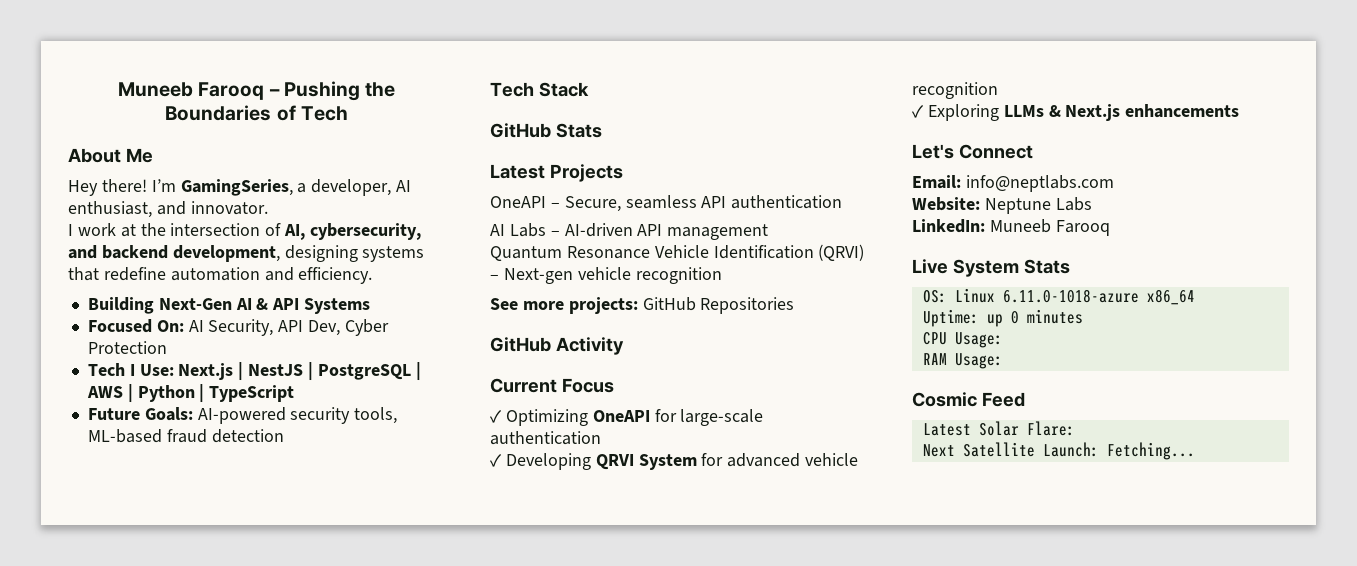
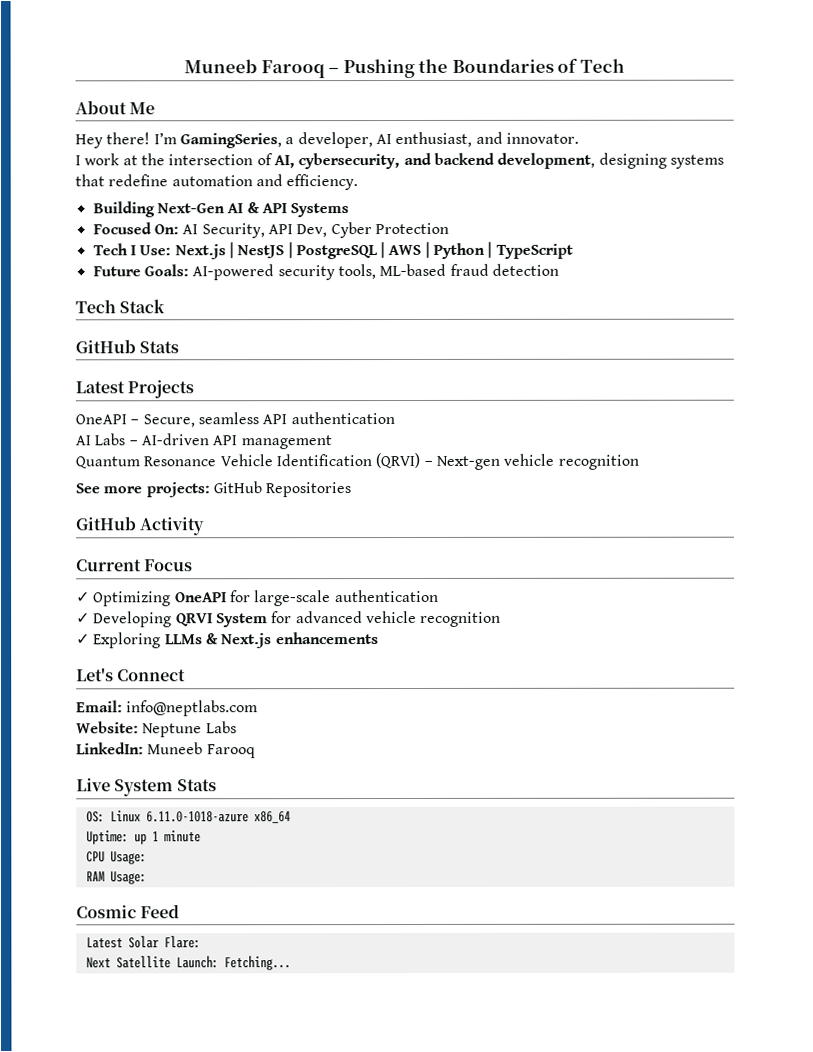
- Uptime: up 0 minutes
+ Uptime: up 1 minute

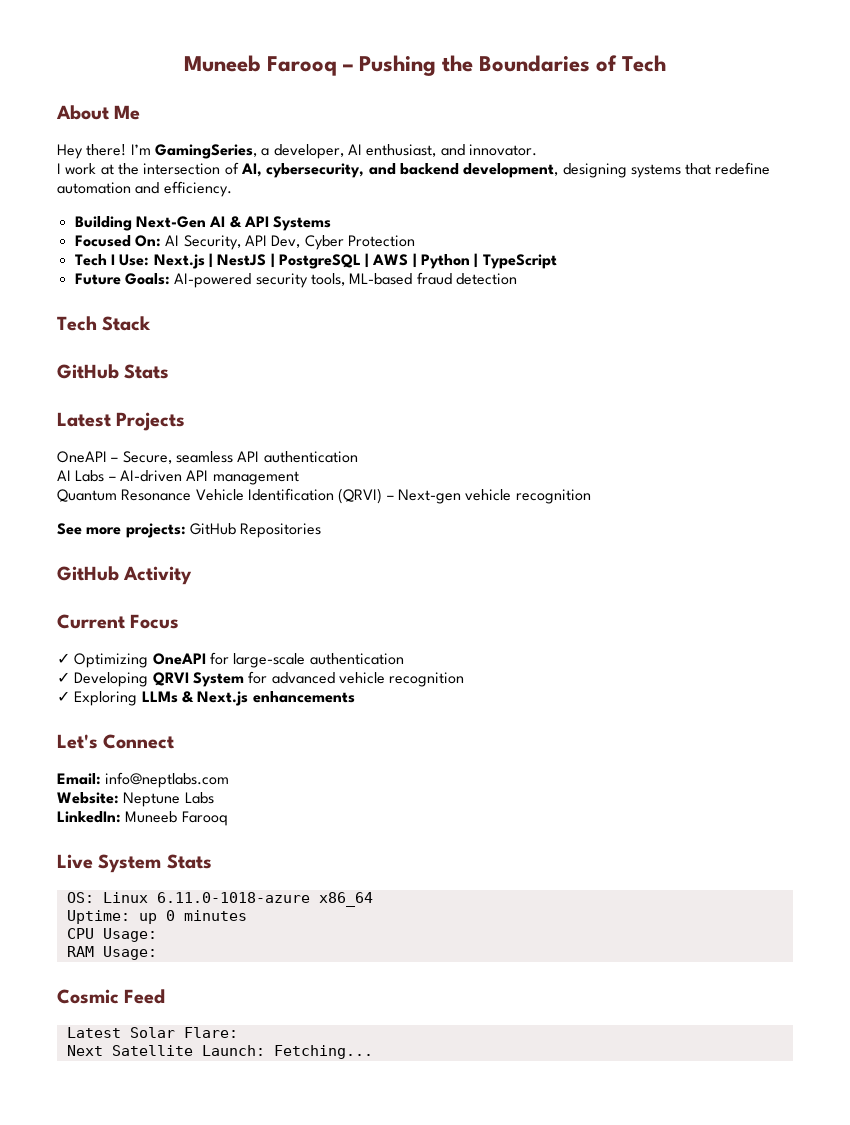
- Uptime: up 1 minute
+ Uptime: up 0 minutes

